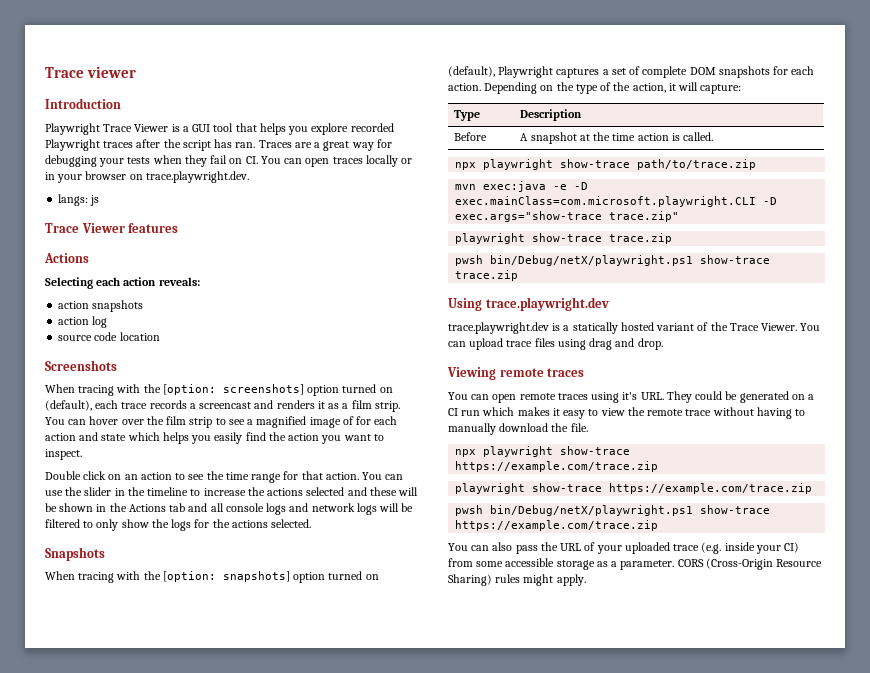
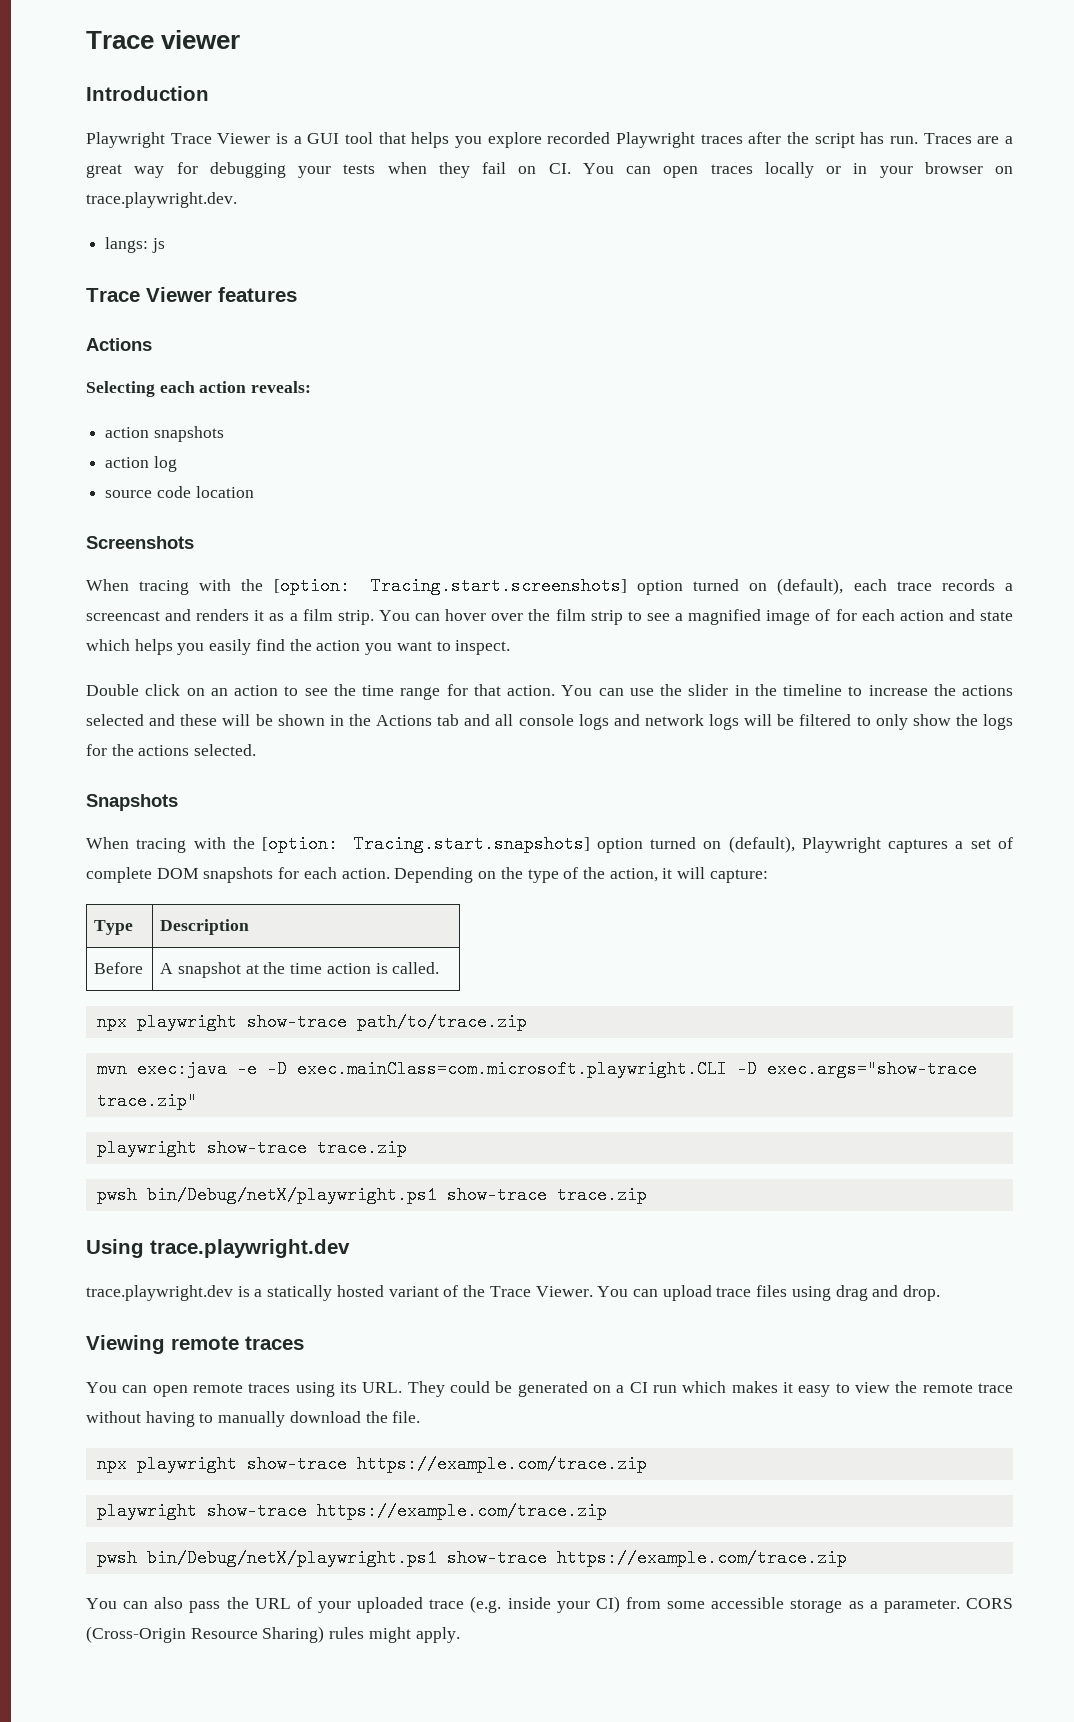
- Playwright Trace Viewer is a GUI tool that helps you explore recorded Playwright traces after the script has ran.
+ Playwright Trace Viewer is a GUI tool that helps you explore recorded Playwright traces after the script has run.
- When tracing with the [option: screenshots] option turned on (default), each trace records a screencast and renders it as a film strip.
+ When tracing with the [option: Tracing.start.screenshots] option turned on (default), each trace records a screencast and renders it as a film strip.
- When tracing with the [option: snapshots] option turned on (default), Playwright captures a set of complete DOM snapshots for each action.
+ When tracing with the [option: Tracing.start.snapshots] option turned on (default), Playwright captures a set of complete DOM snapshots for each action.
- You can open remote traces using it's URL. They could be generated on a CI run which makes it easy to view the remote trace without having to manually download the file.
+ You can open remote traces using its URL. They could be generated on a CI run which makes it easy to view the remote trace without having to manually download the file.

